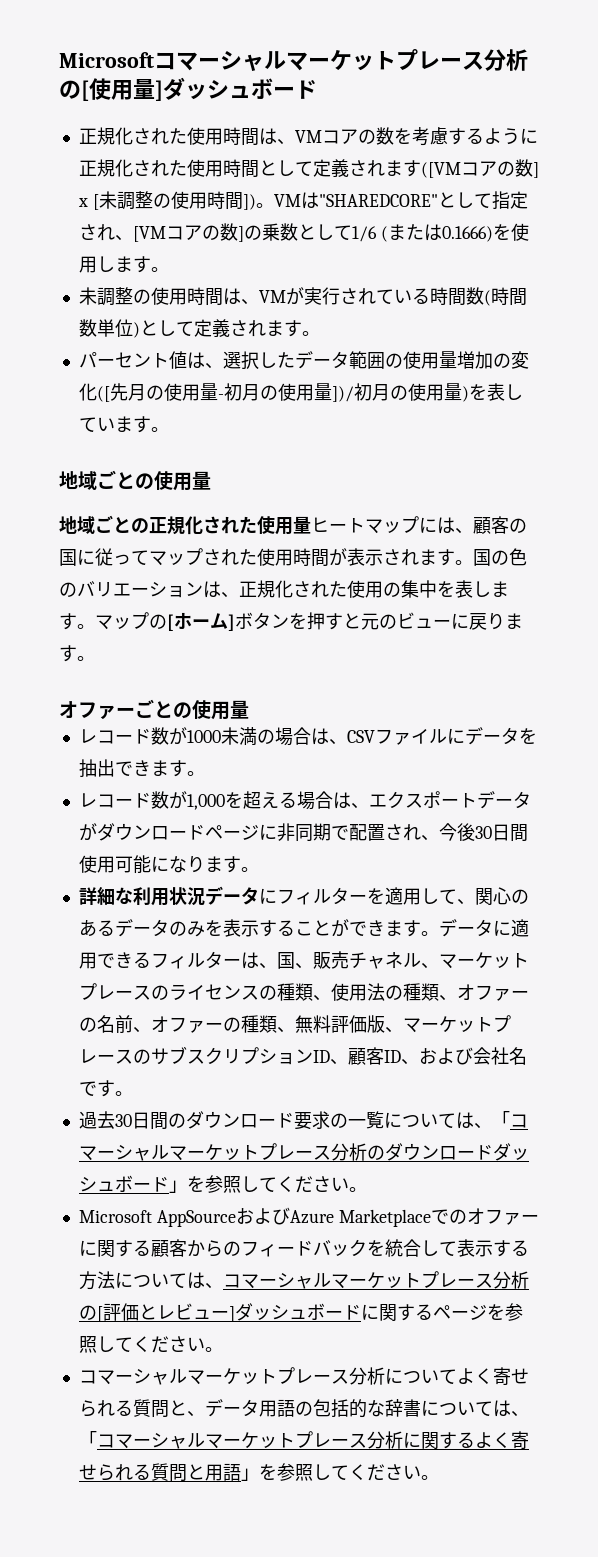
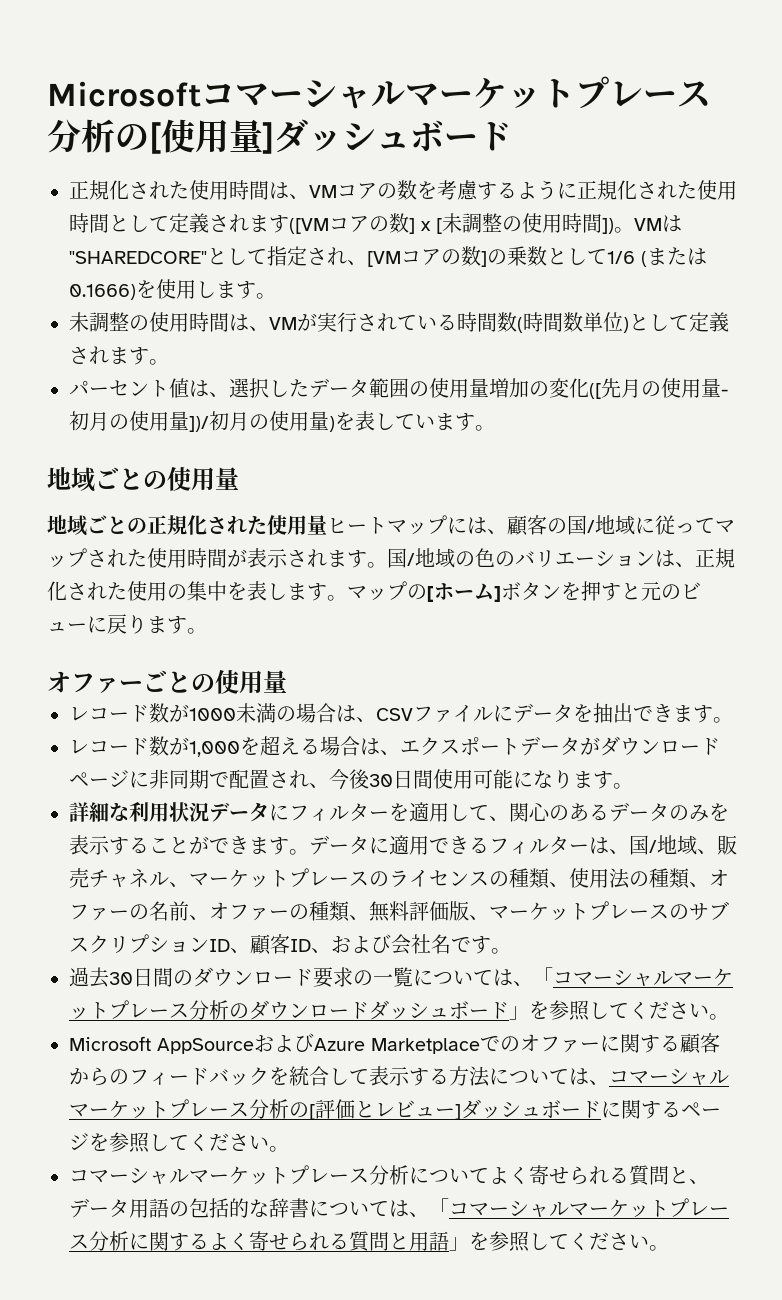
- 地域ごとの正規化された使用量ヒートマップには、顧客の国に従ってマップされた使用時間が表示されます。
+ 地域ごとの正規化された使用量ヒートマップには、顧客の国/地域に従ってマップされた使用時間が表示されます。
- 国の色のバリエーションは、正規化された使用の集中を表します。
+ 国/地域の色のバリエーションは、正規化された使用の集中を表します。
- データに適用できるフィルターは、国、販売チャネル、マーケットプレースのライセンスの種類、使用法の種類、オファーの名前、オファーの種類、無料評価版、マーケットプレースのサブスクリプションID、顧客ID、および会社名です。
+ データに適用できるフィルターは、国/地域、販売チャネル、マーケットプレースのライセンスの種類、使用法の種類、オファーの名前、オファーの種類、無料評価版、マーケットプレースのサブスクリプションID、顧客ID、および会社名です。

